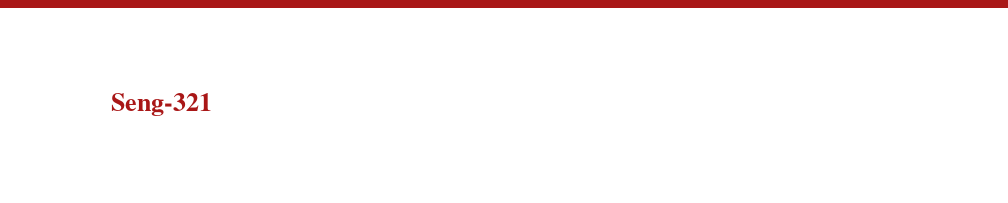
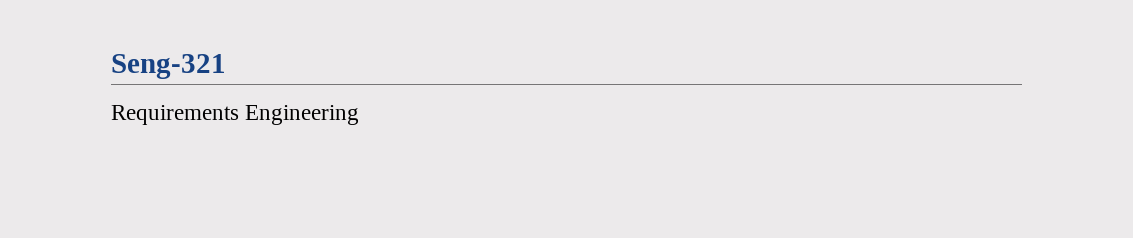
+ Requirements Engineering

